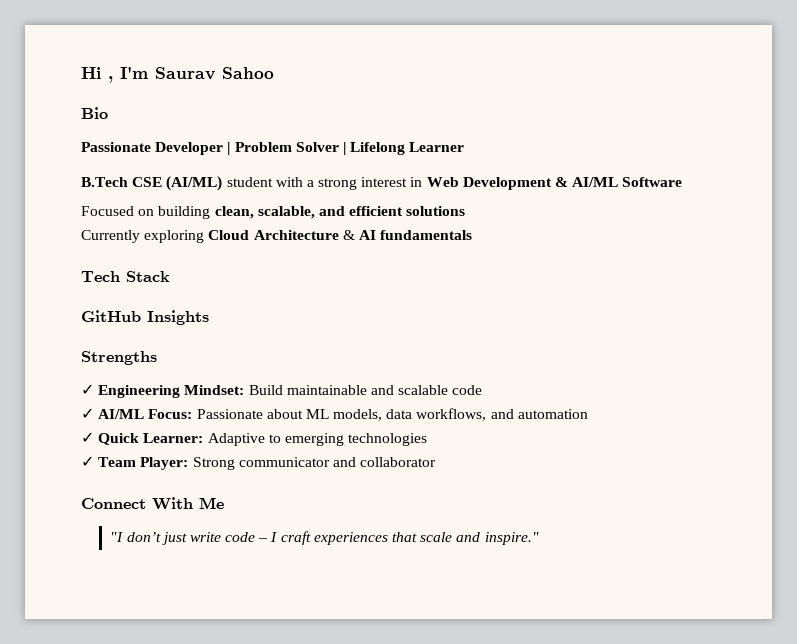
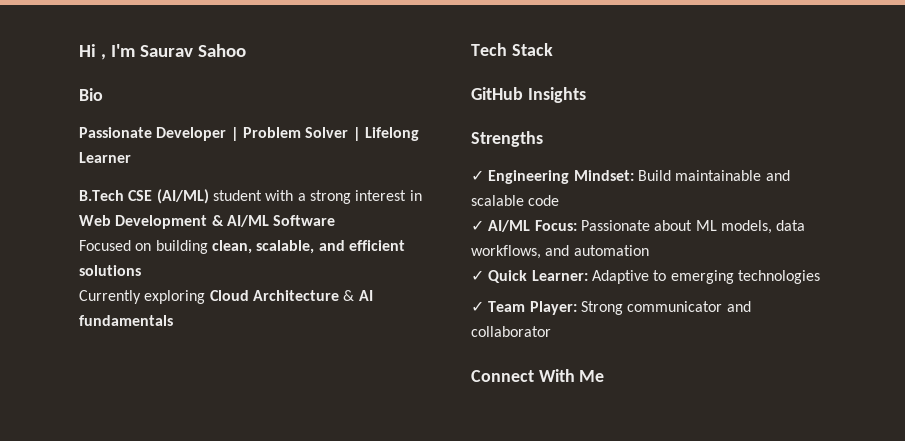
- "I don’t just write code – I craft experiences that scale and inspire."

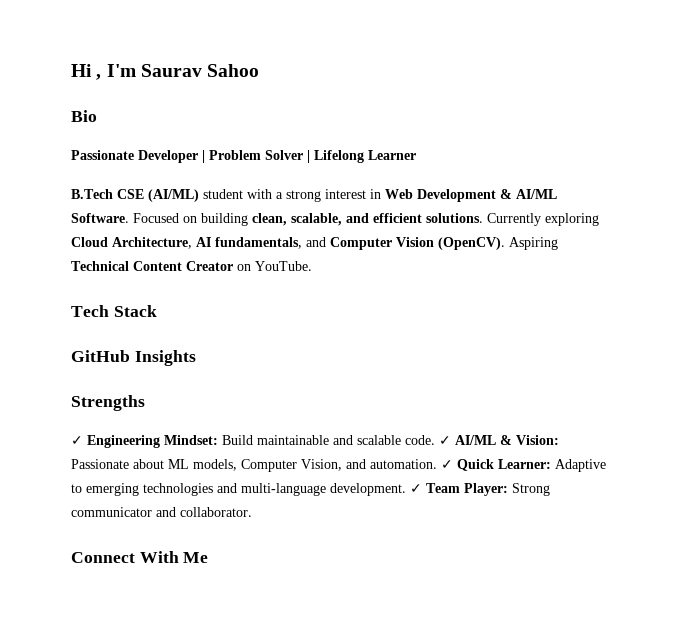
- B.Tech CSE (AI/ML) student with a strong interest in Web Development & AI/ML Software
- Focused on building clean, scalable, and efficient solutions
- Currently exploring Cloud Architecture & AI fundamentals
+ B.Tech CSE (AI/ML) student with a strong interest in Web Development & AI/ML Software. Focused on building clean, scalable, and efficient solutions. Currently exploring Cloud Architecture, AI fundamentals, and Computer Vision (OpenCV). Aspiring Technical Content Creator on YouTube.
- ✓ Engineering Mindset: Build maintainable and scalable code
- ✓ AI/ML Focus: Passionate about ML models, data workflows, and automation
- ✓ Quick Learner: Adaptive to emerging technologies
- ✓ Team Player: Strong communicator and collaborator
+ ✓ Engineering Mindset: Build maintainable and scalable code. ✓ AI/ML & Vision: Passionate about ML models, Computer Vision, and automation. ✓ Quick Learner: Adaptive to emerging technologies and multi-language development. ✓ Team Player: Strong communicator and collaborator.

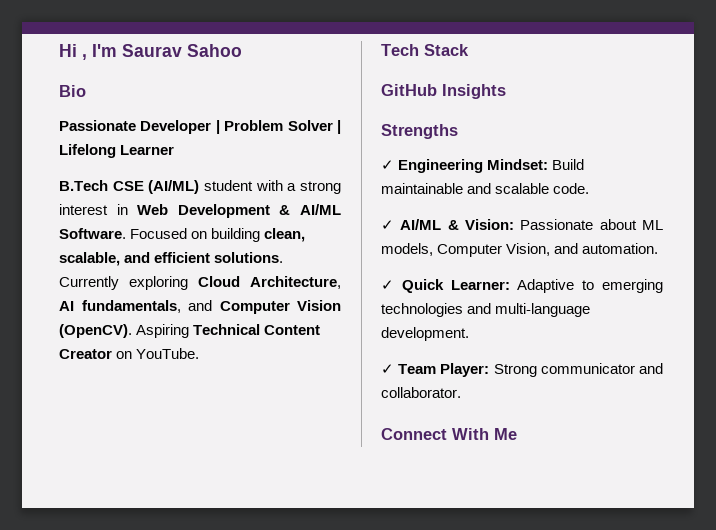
- ✓ Engineering Mindset: Build maintainable and scalable code. ✓ AI/ML & Vision: Passionate about ML models, Computer Vision, and automation. ✓ Quick Learner: Adaptive to emerging technologies and multi-language development. ✓ Team Player: Strong communicator and collaborator.
+ ✓ Engineering Mindset: Build maintainable and scalable code.
+ ✓ AI/ML & Vision: Passionate about ML models, Computer Vision, and automation.
+ ✓ Quick Learner: Adaptive to emerging technologies and multi-language development.
+ ✓ Team Player: Strong communicator and collaborator.

